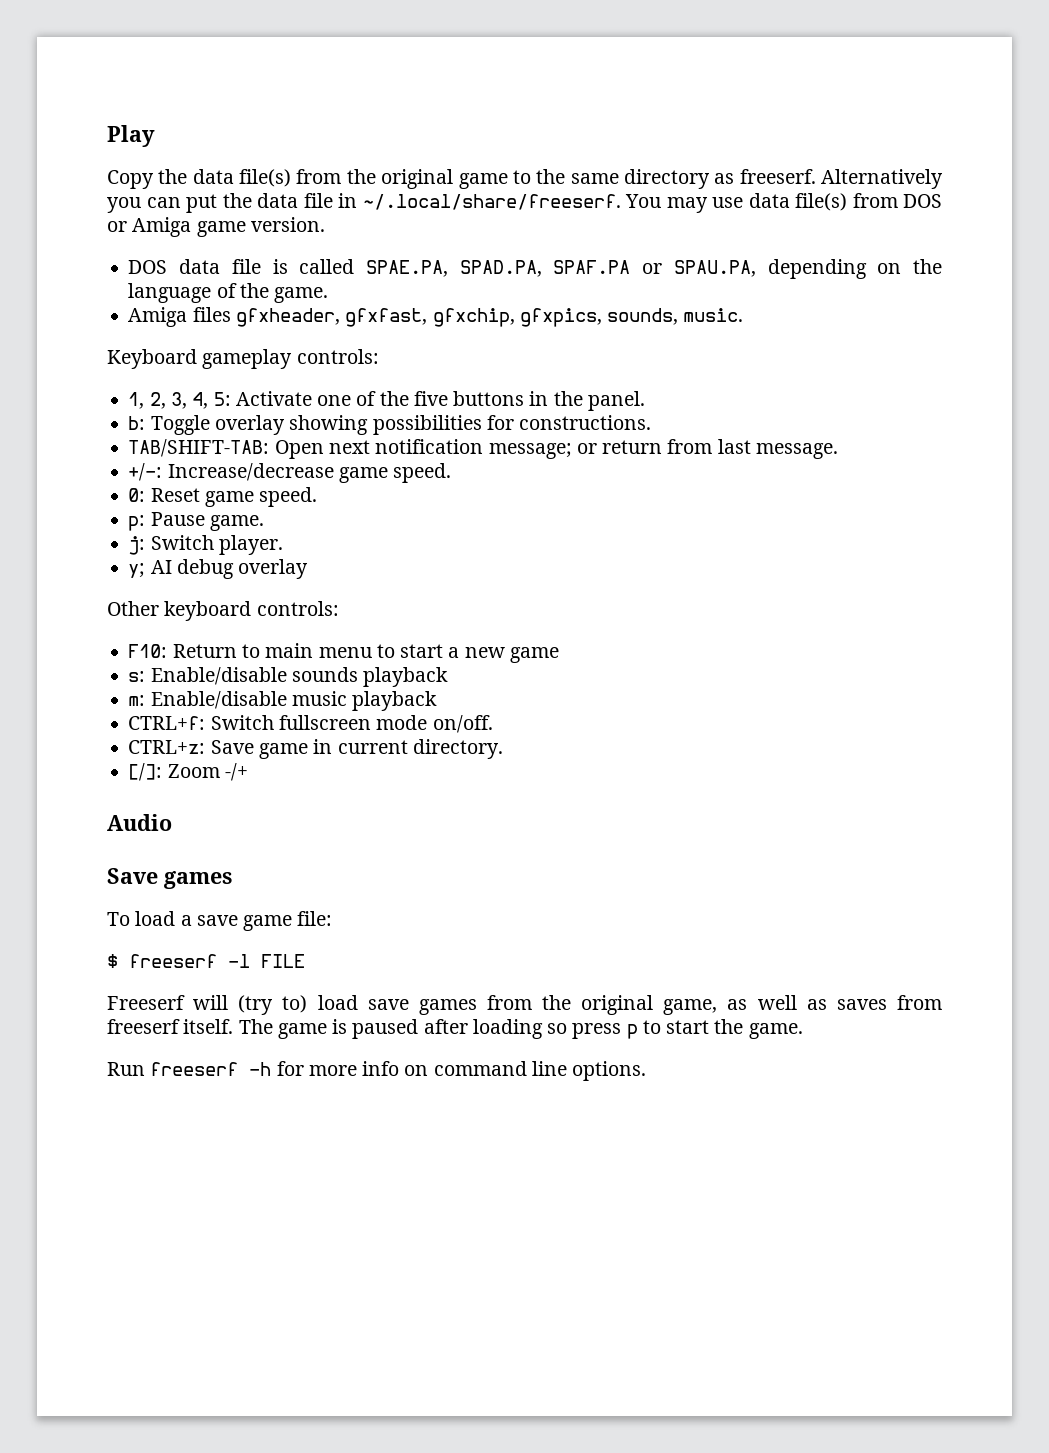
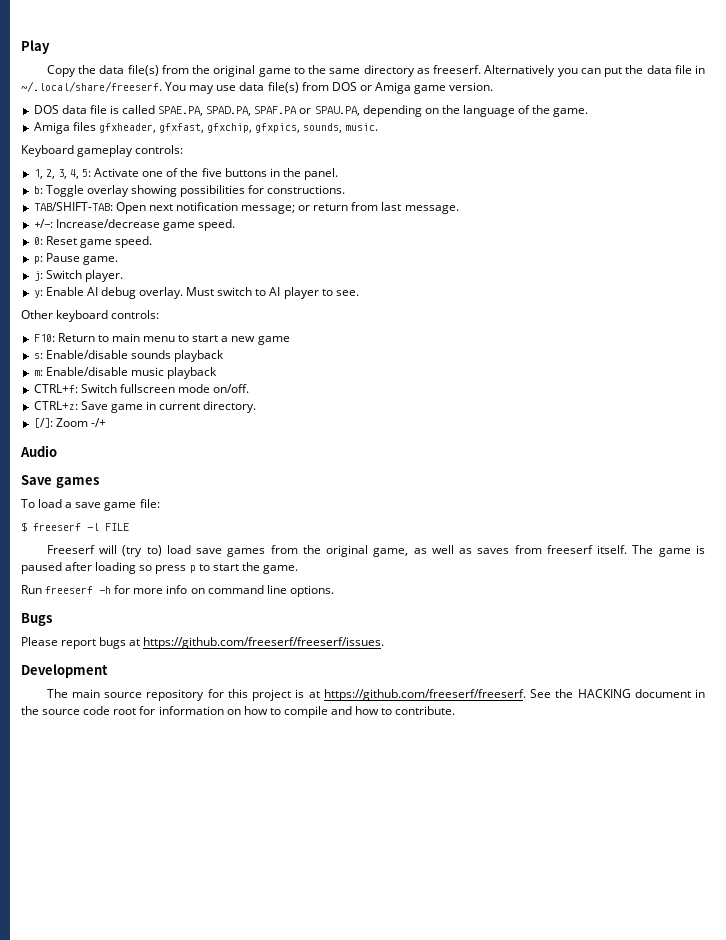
- y; AI debug overlay
+ y: Enable AI debug overlay. Must switch to AI player to see.
+ Bugs
+ Please report bugs at https://github.com/freeserf/freeserf/issues.
+ Development
+ The main source repository for this project is at https://github.com/freeserf/freeserf. See the HACKING document in the source code root for information on how to compile and how to contribute.

